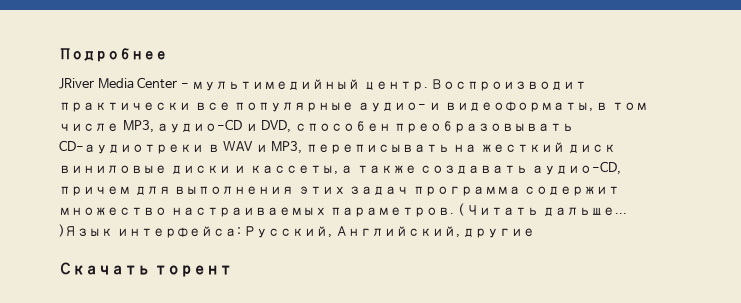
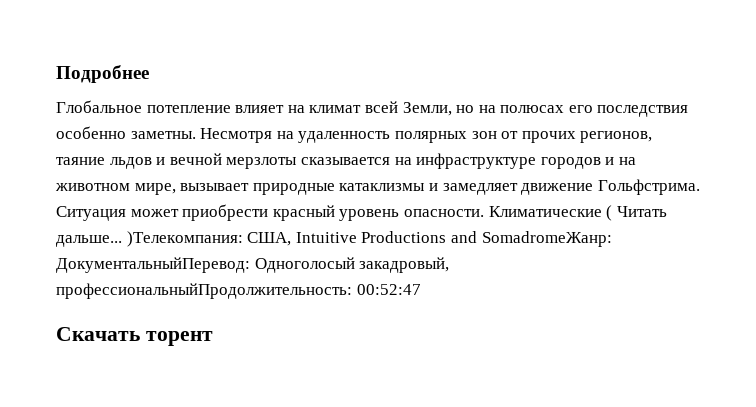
- JRiver Media Center - мультимедийный центр. Воспроизводит практически все популярные аудио- и видеоформаты, в том числе MP3, аудио-CD и DVD, способен преобразовывать CD-аудиотреки в WAV и MP3, переписывать на жесткий диск виниловые диски и кассеты, а также создавать аудио-CD, причем для выполнения этих задач программа содержит множество настраиваемых параметров. ( Читать дальше... )Язык интерфейса: Русский, Английский, другие
+ Глобальное потепление влияет на климат всей Земли, но на полюсах его последствия особенно заметны. Несмотря на удаленность полярных зон от прочих регионов, таяние льдов и вечной мерзлоты сказывается на инфраструктуре городов и на животном мире, вызывает природные катаклизмы и замедляет движение Гольфстрима. Ситуация может приобрести красный уровень опасности. Климатические ( Читать дальше... )Телекомпания: США, Intuitive Productions and SomadromeЖанр: ДокументальныйПеревод: Одноголосый закадровый, профессиональныйПродолжительность: 00:52:47

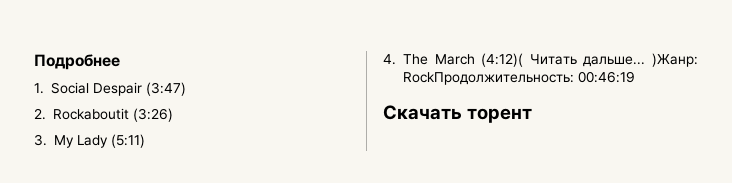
- Глобальное потепление влияет на климат всей Земли, но на полюсах его последствия особенно заметны. Несмотря на удаленность полярных зон от прочих регионов, таяние льдов и вечной мерзлоты сказывается на инфраструктуре городов и на животном мире, вызывает природные катаклизмы и замедляет движение Гольфстрима. Ситуация может приобрести красный уровень опасности. Климатические ( Читать дальше... )Телекомпания: США, Intuitive Productions and SomadromeЖанр: ДокументальныйПеревод: Одноголосый закадровый, профессиональныйПродолжительность: 00:52:47
+ 1. Social Despair (3:47)
+ 2. Rockaboutit (3:26)
+ 3. My Lady (5:11)
+ 4. The March (4:12)( Читать дальше... )Жанр: RockПродолжительность: 00:46:19

